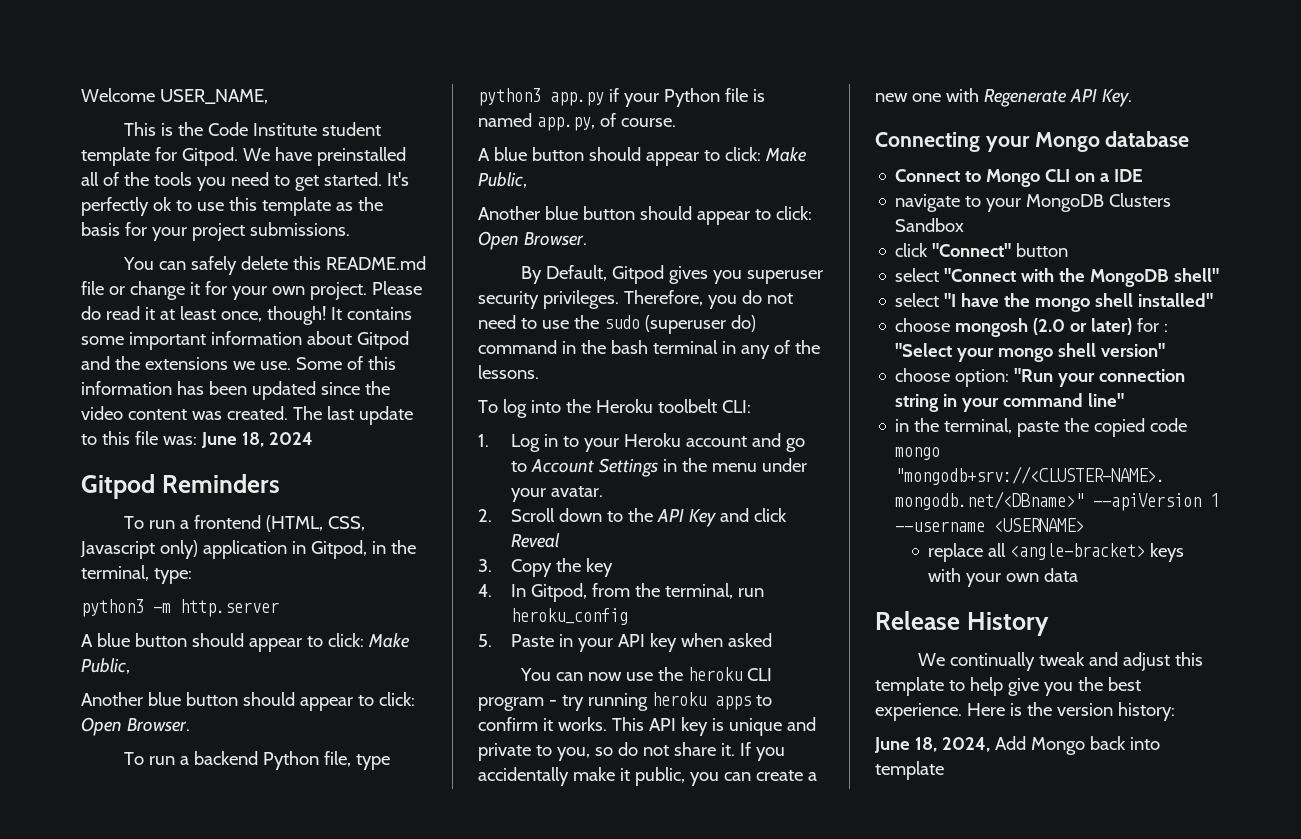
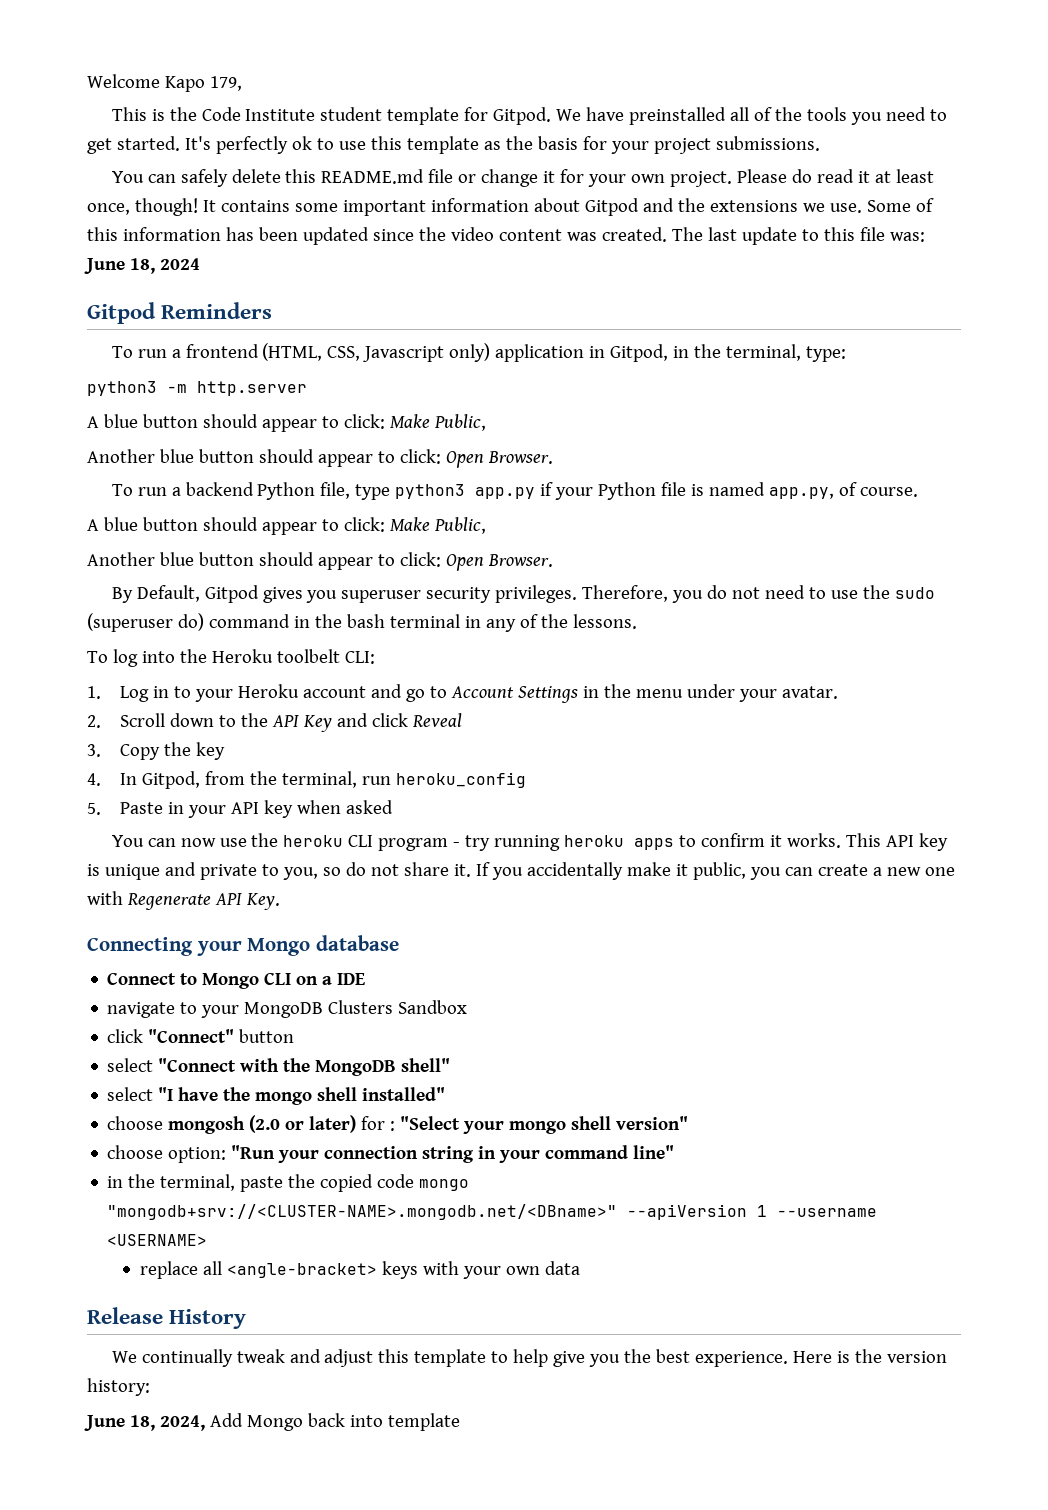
- Welcome USER_NAME,
+ Welcome Kapo 179,

